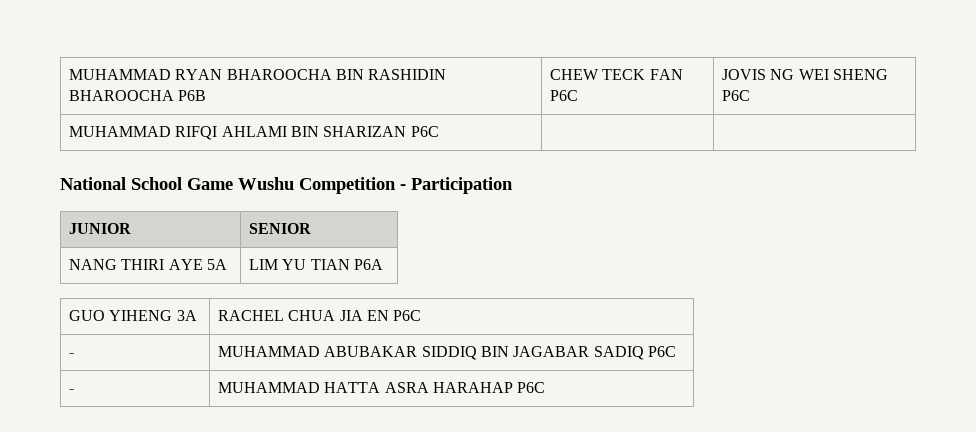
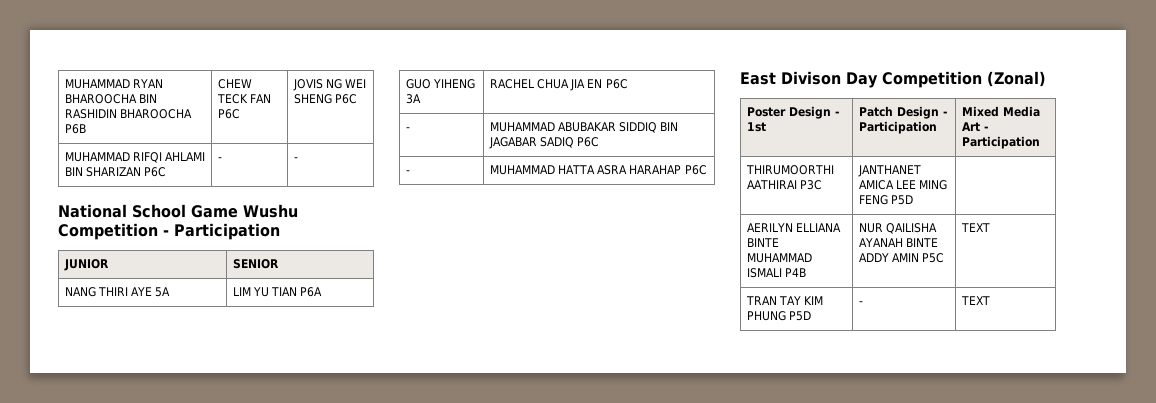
- MUHAMMAD RIFQI AHLAMI BIN SHARIZAN P6C | |
+ MUHAMMAD RIFQI AHLAMI BIN SHARIZAN P6C | - | -
+ East Divison Day Competition (Zonal)
+ Poster Design - 1st | Patch Design - Participation | Mixed Media Art - Participation
+ THIRUMOORTHI AATHIRAI P3C | JANTHANET AMICA LEE MING FENG P5D |
+ AERILYN ELLIANA BINTE MUHAMMAD ISMALI P4B | NUR QAILISHA AYANAH BINTE ADDY AMIN P5C | TEXT
+ TRAN TAY KIM PHUNG P5D | - | TEXT

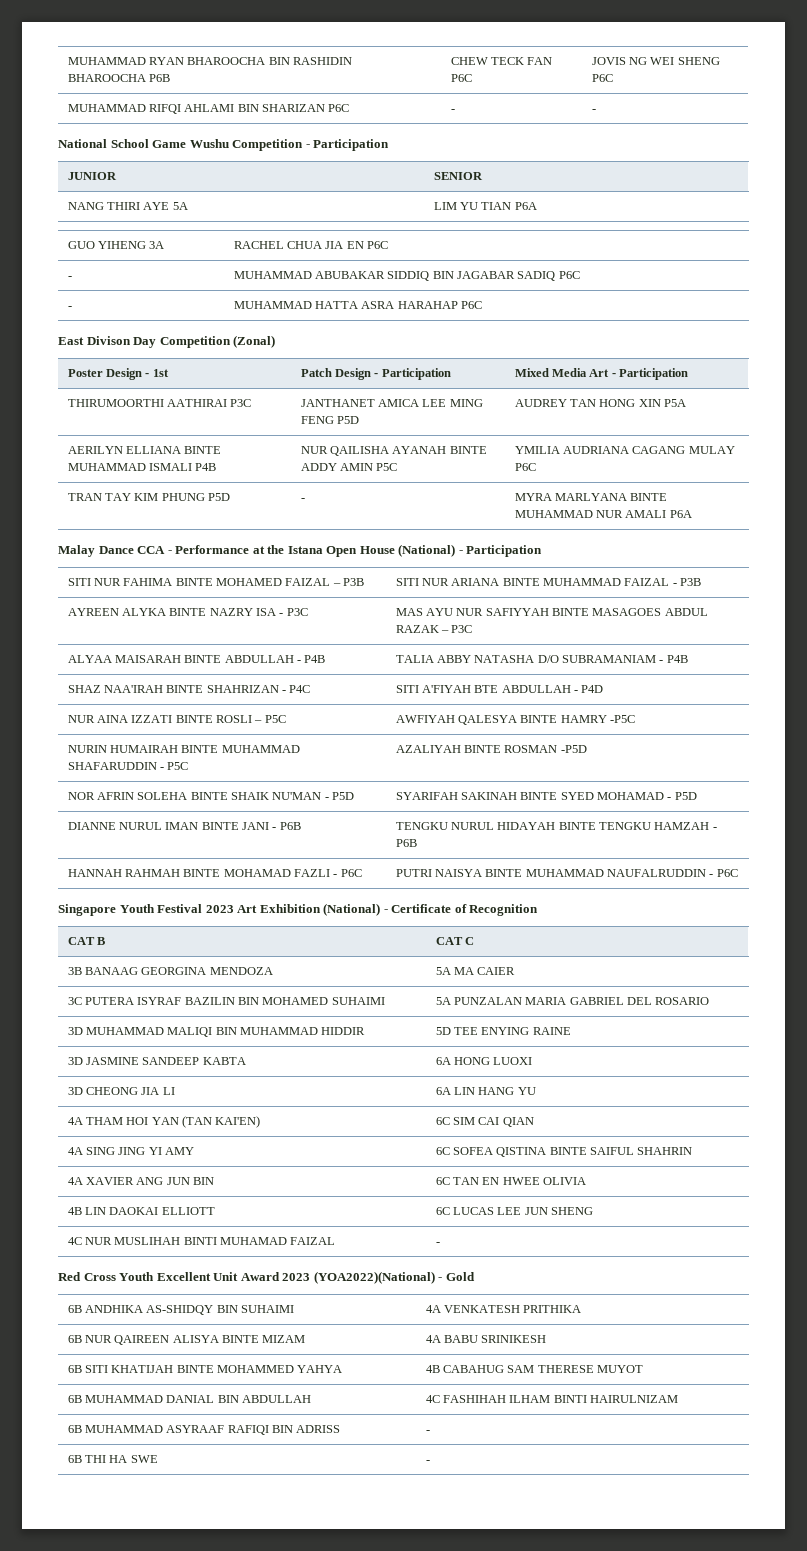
- THIRUMOORTHI AATHIRAI P3C | JANTHANET AMICA LEE MING FENG P5D |
+ THIRUMOORTHI AATHIRAI P3C | JANTHANET AMICA LEE MING FENG P5D | AUDREY TAN HONG XIN P5A
- AERILYN ELLIANA BINTE MUHAMMAD ISMALI P4B | NUR QAILISHA AYANAH BINTE ADDY AMIN P5C | TEXT
+ AERILYN ELLIANA BINTE MUHAMMAD ISMALI P4B | NUR QAILISHA AYANAH BINTE ADDY AMIN P5C | YMILIA AUDRIANA CAGANG MULAY P6C
- TRAN TAY KIM PHUNG P5D | - | TEXT
+ TRAN TAY KIM PHUNG P5D | - | MYRA MARLYANA BINTE MUHAMMAD NUR AMALI P6A
+ Malay Dance CCA - Performance at the Istana Open House (National) - Participation
+ SITI NUR FAHIMA BINTE MOHAMED FAIZAL – P3B | SITI NUR ARIANA BINTE MUHAMMAD FAIZAL - P3B
+ AYREEN ALYKA BINTE NAZRY ISA - P3C | MAS AYU NUR SAFIYYAH BINTE MASAGOES ABDUL RAZAK – P3C
+ ALYAA MAISARAH BINTE ABDULLAH - P4B | TALIA ABBY NATASHA D/O SUBRAMANIAM - P4B
+ SHAZ NAA'IRAH BINTE SHAHRIZAN - P4C | SITI A'FIYAH BTE ABDULLAH - P4D
+ NUR AINA IZZATI BINTE ROSLI – P5C | AWFIYAH QALESYA BINTE HAMRY -P5C
+ NURIN HUMAIRAH BINTE MUHAMMAD SHAFARUDDIN - P5C | AZALIYAH BINTE ROSMAN -P5D
+ NOR AFRIN SOLEHA BINTE SHAIK NU'MAN - P5D | SYARIFAH SAKINAH BINTE SYED MOHAMAD - P5D
+ DIANNE NURUL IMAN BINTE JANI - P6B | TENGKU NURUL HIDAYAH BINTE TENGKU HAMZAH - P6B
+ HANNAH RAHMAH BINTE MOHAMAD FAZLI - P6C | PUTRI NAISYA BINTE MUHAMMAD NAUFALRUDDIN - P6C
+ Singapore Youth Festival 2023 Art Exhibition (National) - Certificate of Recognition
+ CAT B | CAT C
+ 3B BANAAG GEORGINA MENDOZA | 5A MA CAIER
+ 3C PUTERA ISYRAF BAZILIN BIN MOHAMED SUHAIMI | 5A PUNZALAN MARIA GABRIEL DEL ROSARIO
+ 3D MUHAMMAD MALIQI BIN MUHAMMAD HIDDIR | 5D TEE ENYING RAINE
+ 3D JASMINE SANDEEP KABTA | 6A HONG LUOXI
+ 3D CHEONG JIA LI | 6A LIN HANG YU
+ 4A THAM HOI YAN (TAN KAI'EN) | 6C SIM CAI QIAN
+ 4A SING JING YI AMY | 6C SOFEA QISTINA BINTE SAIFUL SHAHRIN
+ 4A XAVIER ANG JUN BIN | 6C TAN EN HWEE OLIVIA
+ 4B LIN DAOKAI ELLIOTT | 6C LUCAS LEE JUN SHENG
+ 4C NUR MUSLIHAH BINTI MUHAMAD FAIZAL | -
+ Red Cross Youth Excellent Unit Award 2023 (YOA2022)(National) - Gold
+ 6B ANDHIKA AS-SHIDQY BIN SUHAIMI | 4A VENKATESH PRITHIKA
+ 6B NUR QAIREEN ALISYA BINTE MIZAM | 4A BABU SRINIKESH
+ 6B SITI KHATIJAH BINTE MOHAMMED YAHYA | 4B CABAHUG SAM THERESE MUYOT
+ 6B MUHAMMAD DANIAL BIN ABDULLAH | 4C FASHIHAH ILHAM BINTI HAIRULNIZAM
+ 6B MUHAMMAD ASYRAAF RAFIQI BIN ADRISS | -
+ 6B THI HA SWE | -

